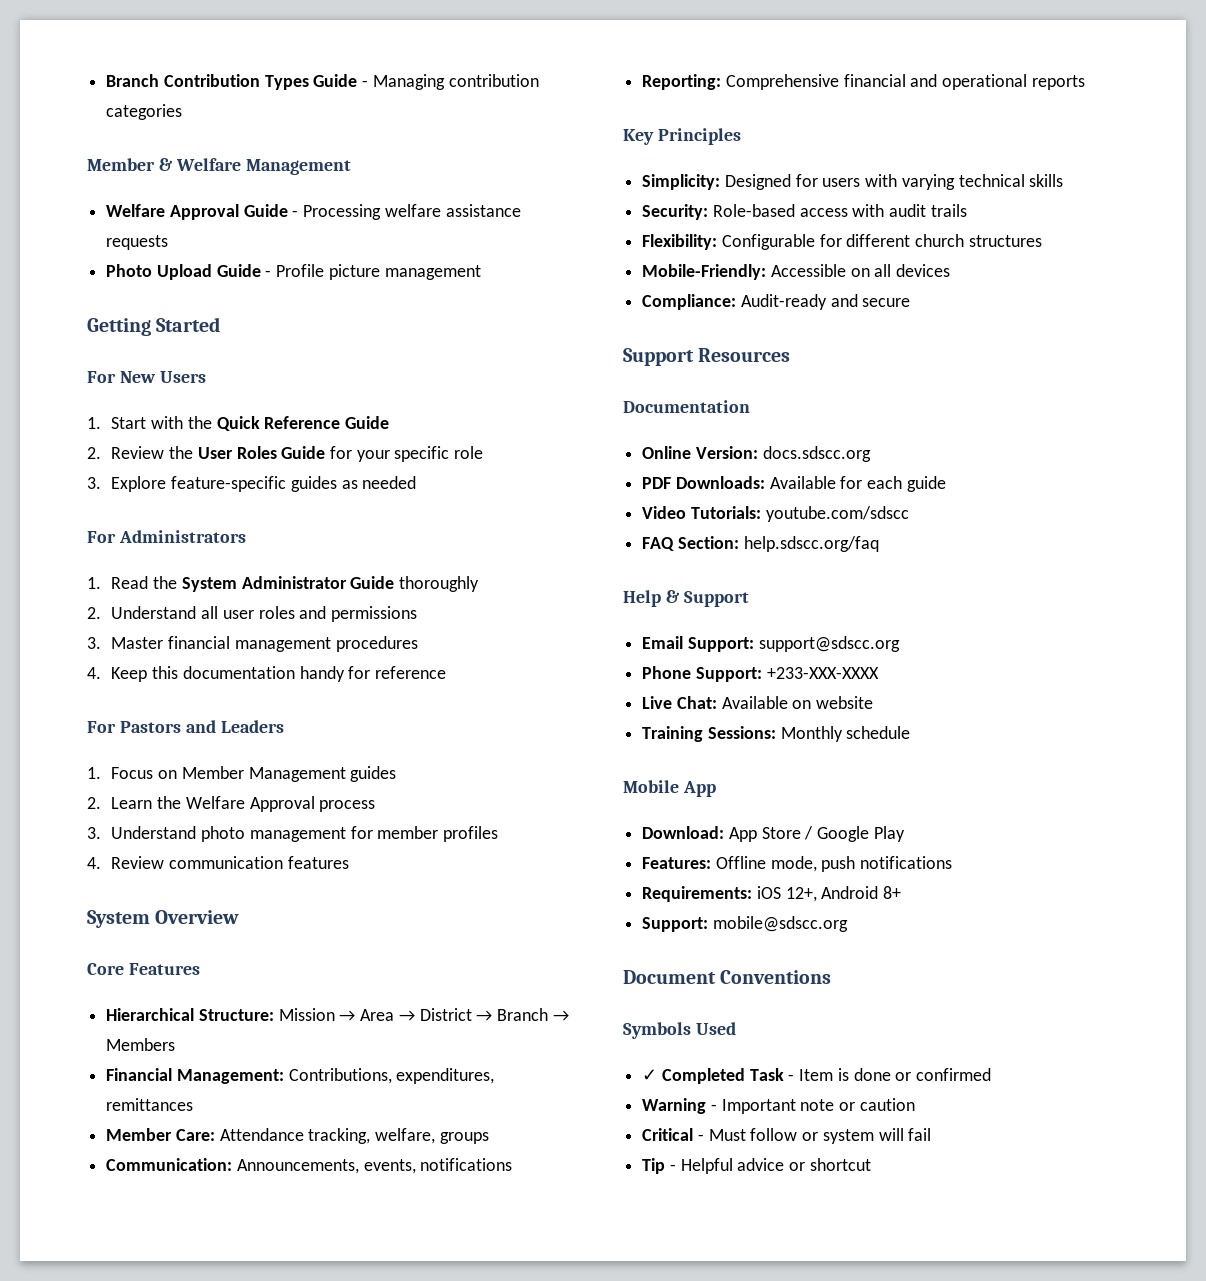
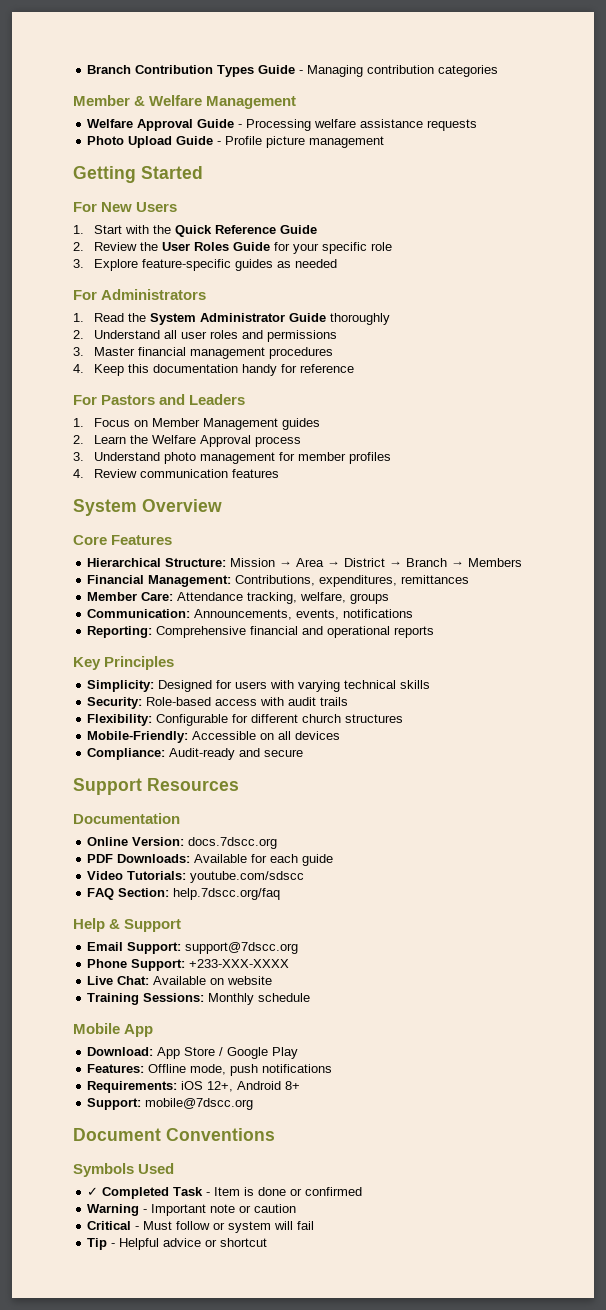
- Online Version: docs.sdscc.org
+ Online Version: docs.7dscc.org
- FAQ Section: help.sdscc.org/faq
+ FAQ Section: help.7dscc.org/faq
- Email Support: support@sdscc.org
+ Email Support: support@7dscc.org
- Support: mobile@sdscc.org
+ Support: mobile@7dscc.org

